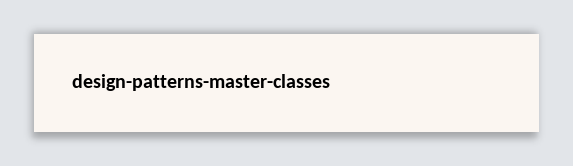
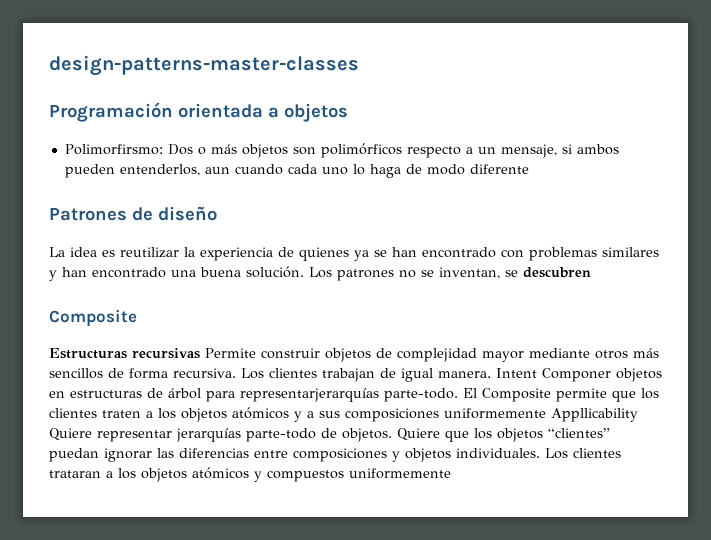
+ Programación orientada a objetos
+ Polimorfirsmo: Dos o más objetos son polimórficos respecto a un mensaje, si ambos pueden entenderlos, aun cuando cada uno lo haga de modo diferente
+ Patrones de diseño
+ La idea es reutilizar la experiencia de quienes ya se han encontrado con problemas similares y han encontrado una buena solución. Los patrones no se inventan, se descubren
+ Composite
+ Estructuras recursivas Permite construir objetos de complejidad mayor mediante otros más sencillos de forma recursiva. Los clientes trabajan de igual manera. Intent Componer objetos en estructuras de árbol para representarjerarquías parte-todo. El Composite permite que los clientes traten a los objetos atómicos y a sus composiciones uniformemente Appllicability Quiere representar jerarquías parte-todo de objetos. Quiere que los objetos “clientes” puedan ignorar las diferencias entre composiciones y objetos individuales. Los clientes trataran a los objetos atómicos y compuestos uniformemente

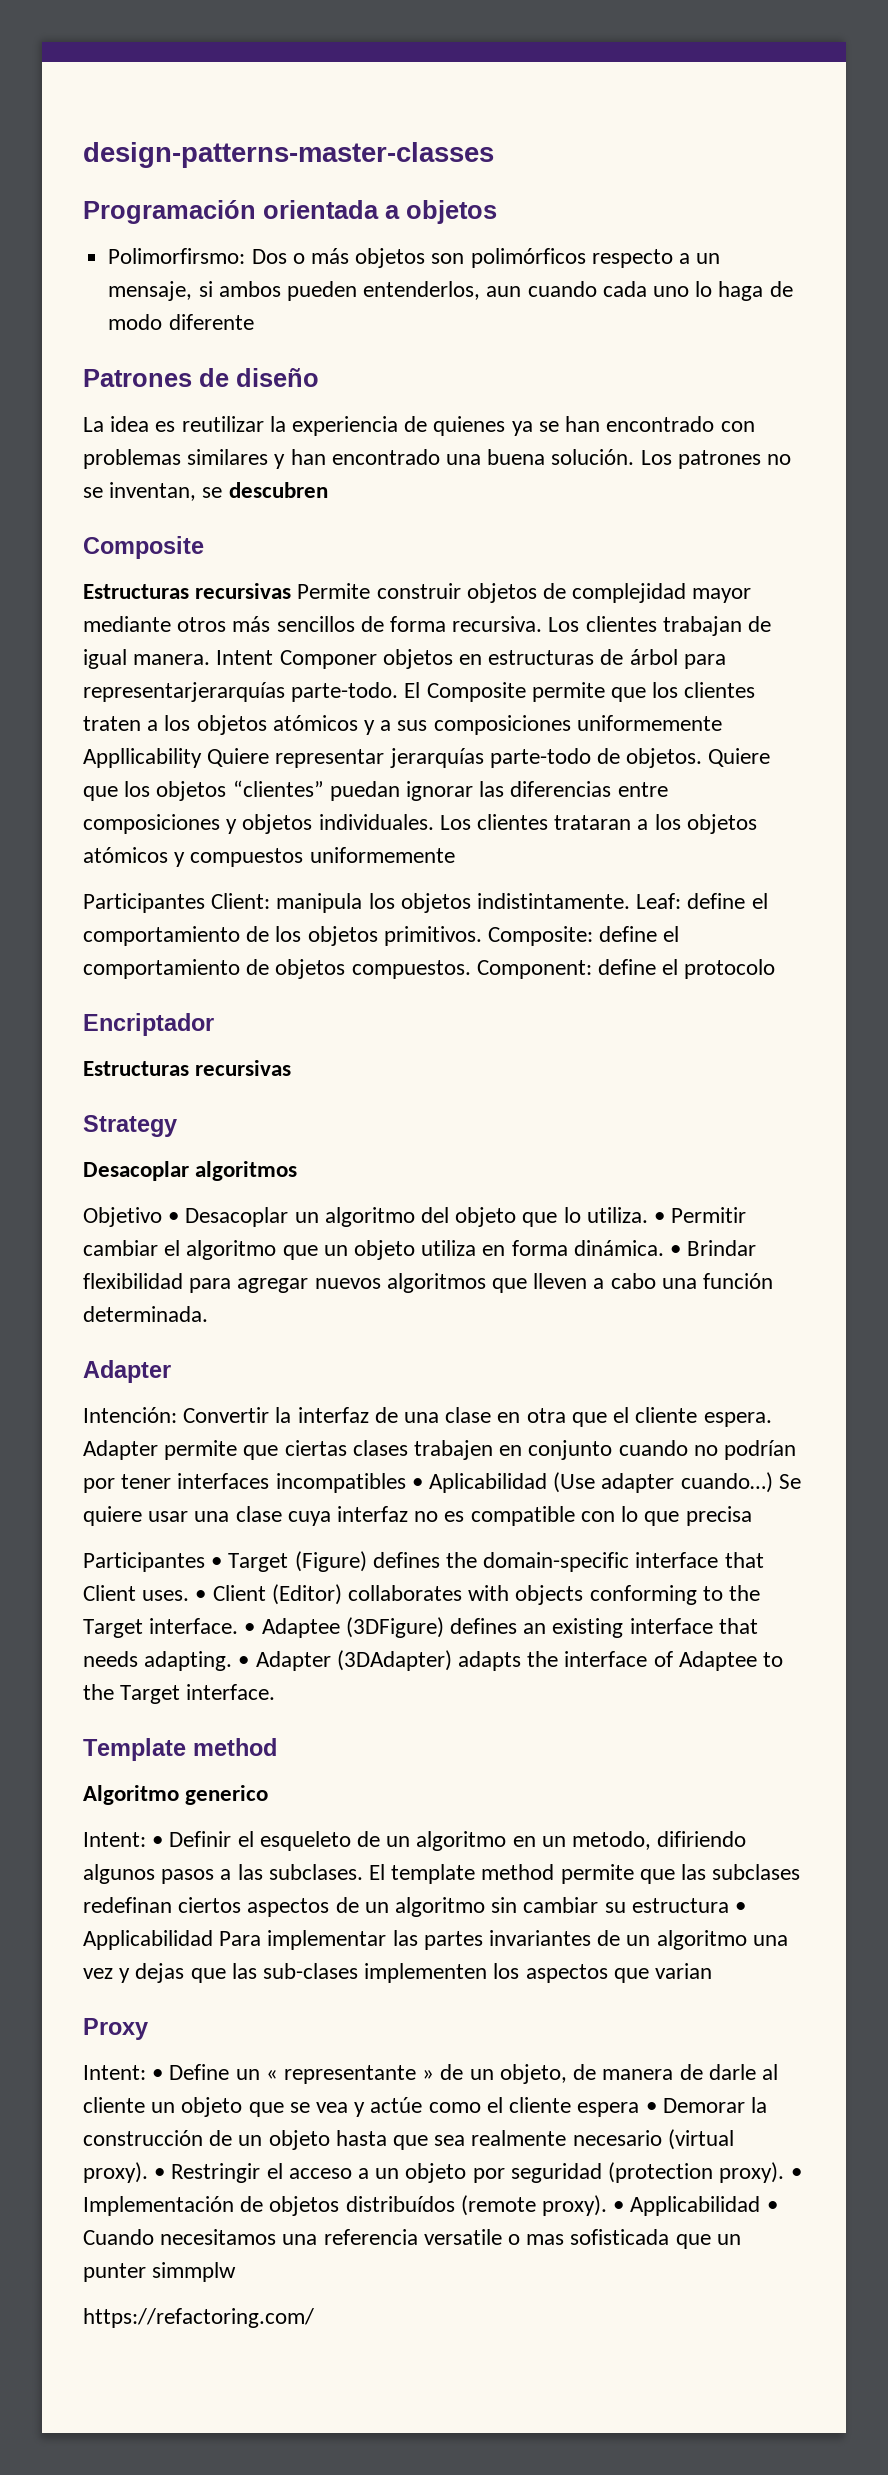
+ Participantes Client: manipula los objetos indistintamente. Leaf: define el comportamiento de los objetos primitivos. Composite: define el comportamiento de objetos compuestos. Component: define el protocolo
+ Encriptador
+ Estructuras recursivas
+ Strategy
+ Desacoplar algoritmos
+ Objetivo • Desacoplar un algoritmo del objeto que lo utiliza. • Permitir cambiar el algoritmo que un objeto utiliza en forma dinámica. • Brindar flexibilidad para agregar nuevos algoritmos que lleven a cabo una función determinada.
+ Adapter
+ Intención: Convertir la interfaz de una clase en otra que el cliente espera. Adapter permite que ciertas clases trabajen en conjunto cuando no podrían por tener interfaces incompatibles • Aplicabilidad (Use adapter cuando…) Se quiere usar una clase cuya interfaz no es compatible con lo que precisa
+ Participantes • Target (Figure) defines the domain-specific interface that Client uses. • Client (Editor) collaborates with objects conforming to the Target interface. • Adaptee (3DFigure) defines an existing interface that needs adapting. • Adapter (3DAdapter) adapts the interface of Adaptee to the Target interface.
+ Template method
+ Algoritmo generico
+ Intent: • Definir el esqueleto de un algoritmo en un metodo, difiriendo algunos pasos a las subclases. El template method permite que las subclases redefinan ciertos aspectos de un algoritmo sin cambiar su estructura • Applicabilidad Para implementar las partes invariantes de un algoritmo una vez y dejas que las sub-clases implementen los aspectos que varian
+ Proxy
+ Intent: • Define un « representante » de un objeto, de manera de darle al cliente un objeto que se vea y actúe como el cliente espera • Demorar la construcción de un objeto hasta que sea realmente necesario (virtual proxy). • Restringir el acceso a un objeto por seguridad (protection proxy). • Implementación de objetos distribuídos (remote proxy). • Applicabilidad • Cuando necesitamos una referencia versatile o mas sofisticada que un punter simmplw
+ https://refactoring.com/

